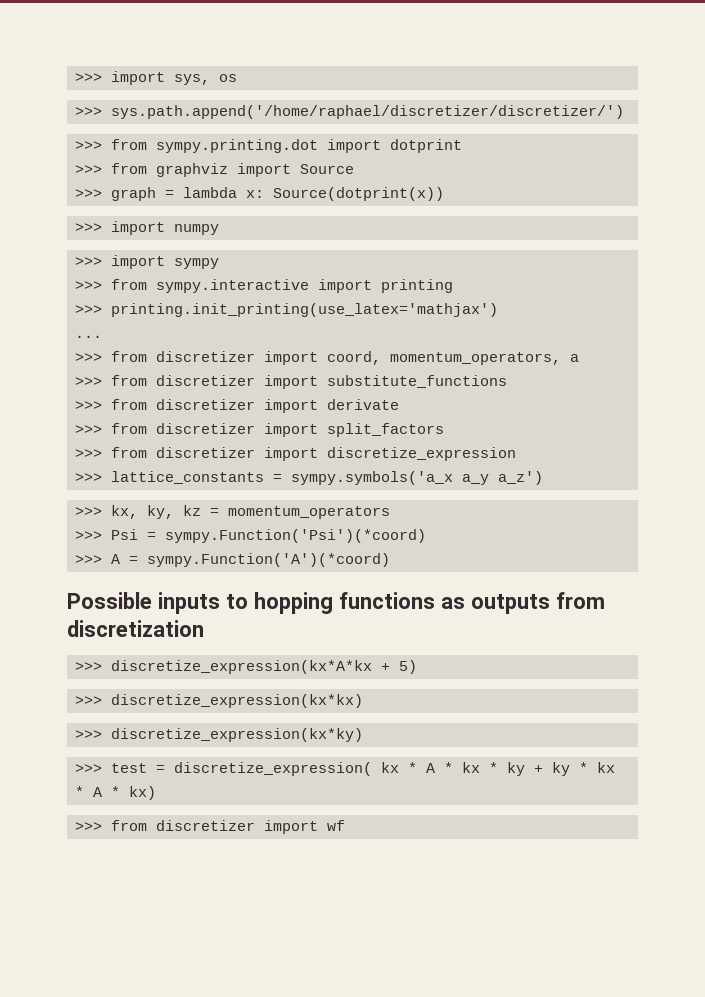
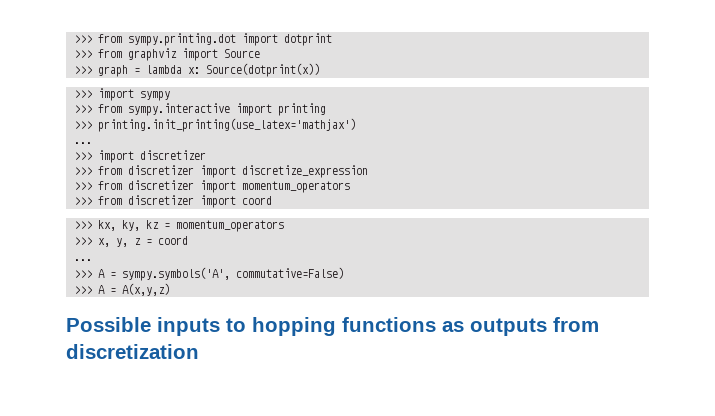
- >>> import sys, os
- >>> sys.path.append('/home/raphael/discretizer/discretizer/')
- >>> import numpy
- >>> from discretizer import coord, momentum_operators, a
- >>> from discretizer import substitute_functions
- >>> from discretizer import derivate
- >>> from discretizer import split_factors
+ >>> import discretizer
- >>> lattice_constants = sympy.symbols('a_x a_y a_z')
+ >>> from discretizer import momentum_operators
+ >>> from discretizer import coord
- >>> Psi = sympy.Function('Psi')(*coord)
- >>> A = sympy.Function('A')(*coord)
+ >>> x, y, z = coord
+ ...
+ >>> A = sympy.symbols('A', commutative=False)
+ >>> A = A(x,y,z)
- >>> discretize_expression(kx*A*kx + 5)
- >>> discretize_expression(kx*kx)
- >>> discretize_expression(kx*ky)
- >>> test = discretize_expression( kx * A * kx * ky + ky * kx * A * kx)
- >>> from discretizer import wf

